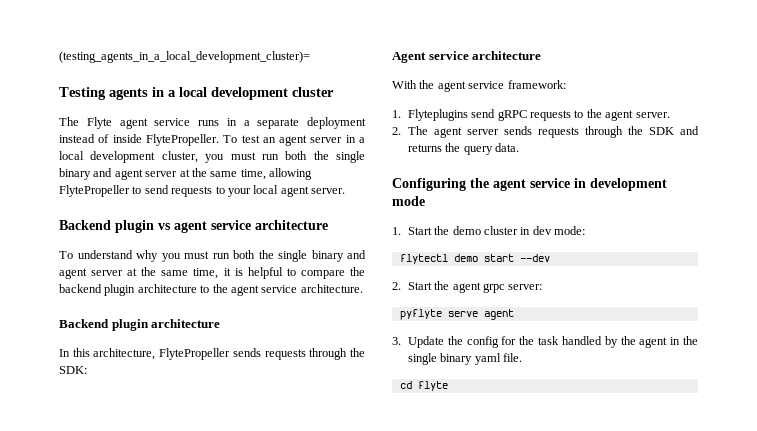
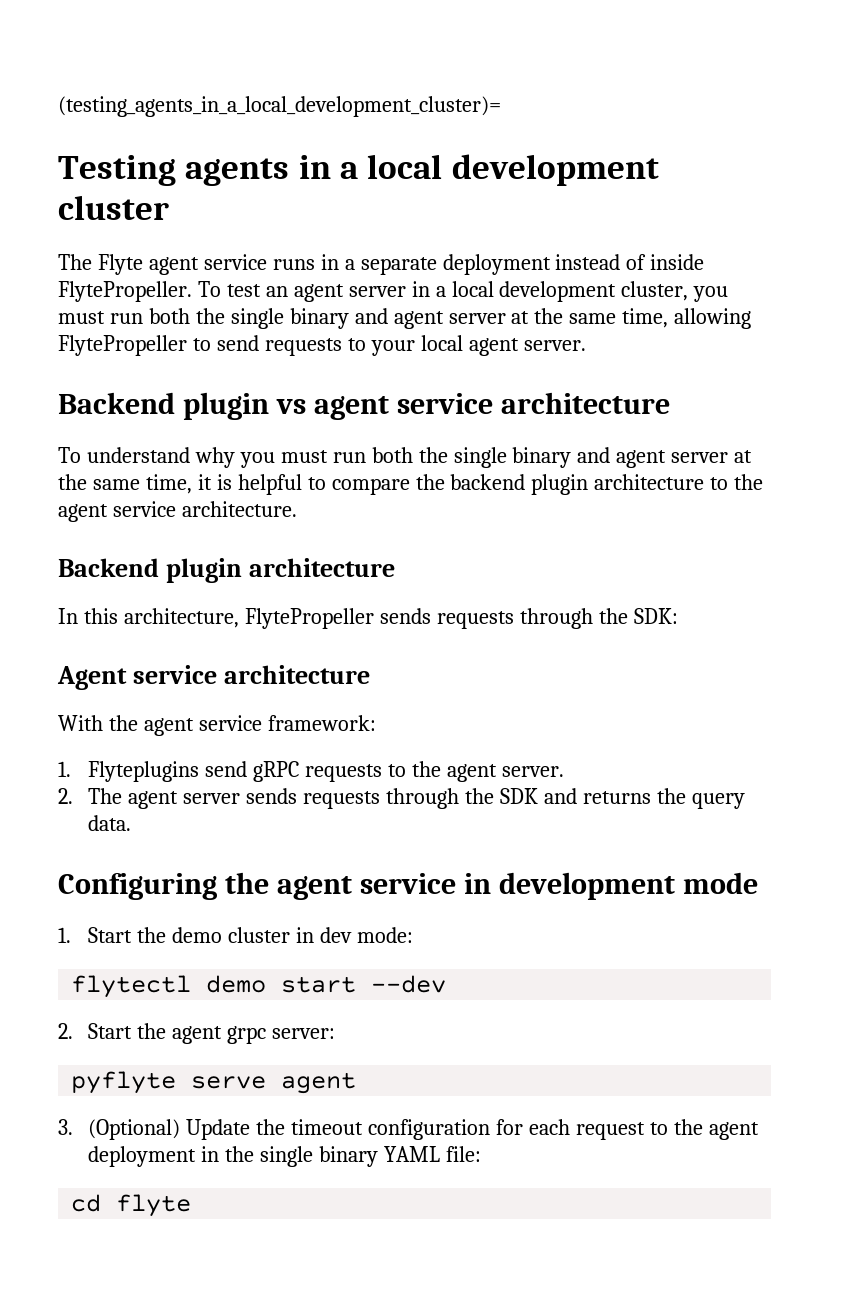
- 3. Update the config for the task handled by the agent in the single binary yaml file.
+ 3. (Optional) Update the timeout configuration for each request to the agent deployment in the single binary YAML file:

